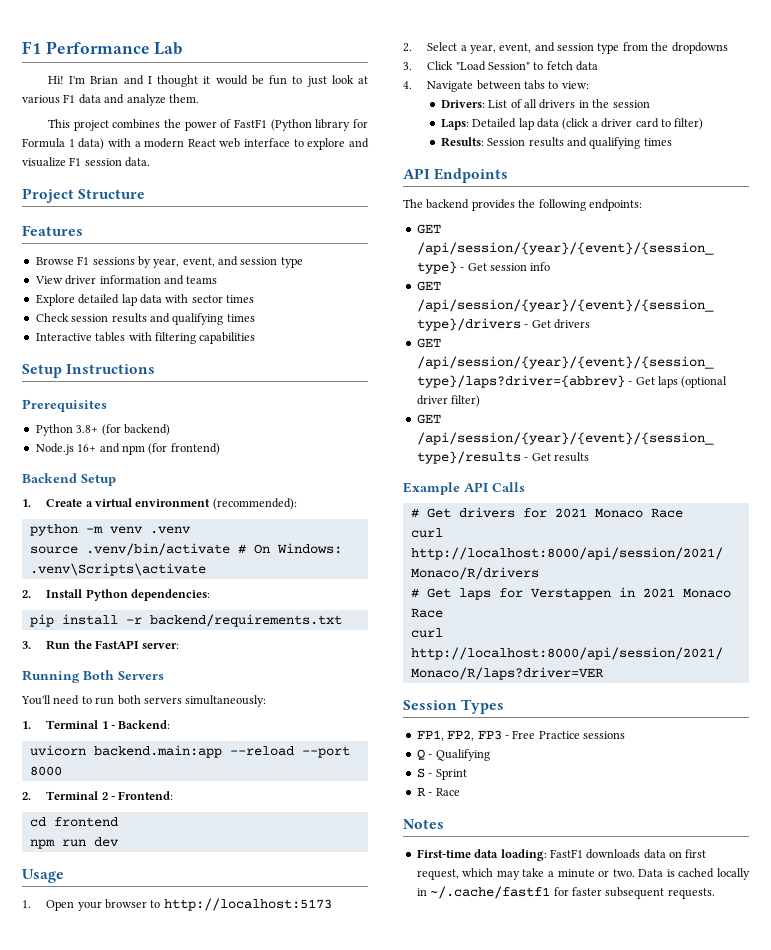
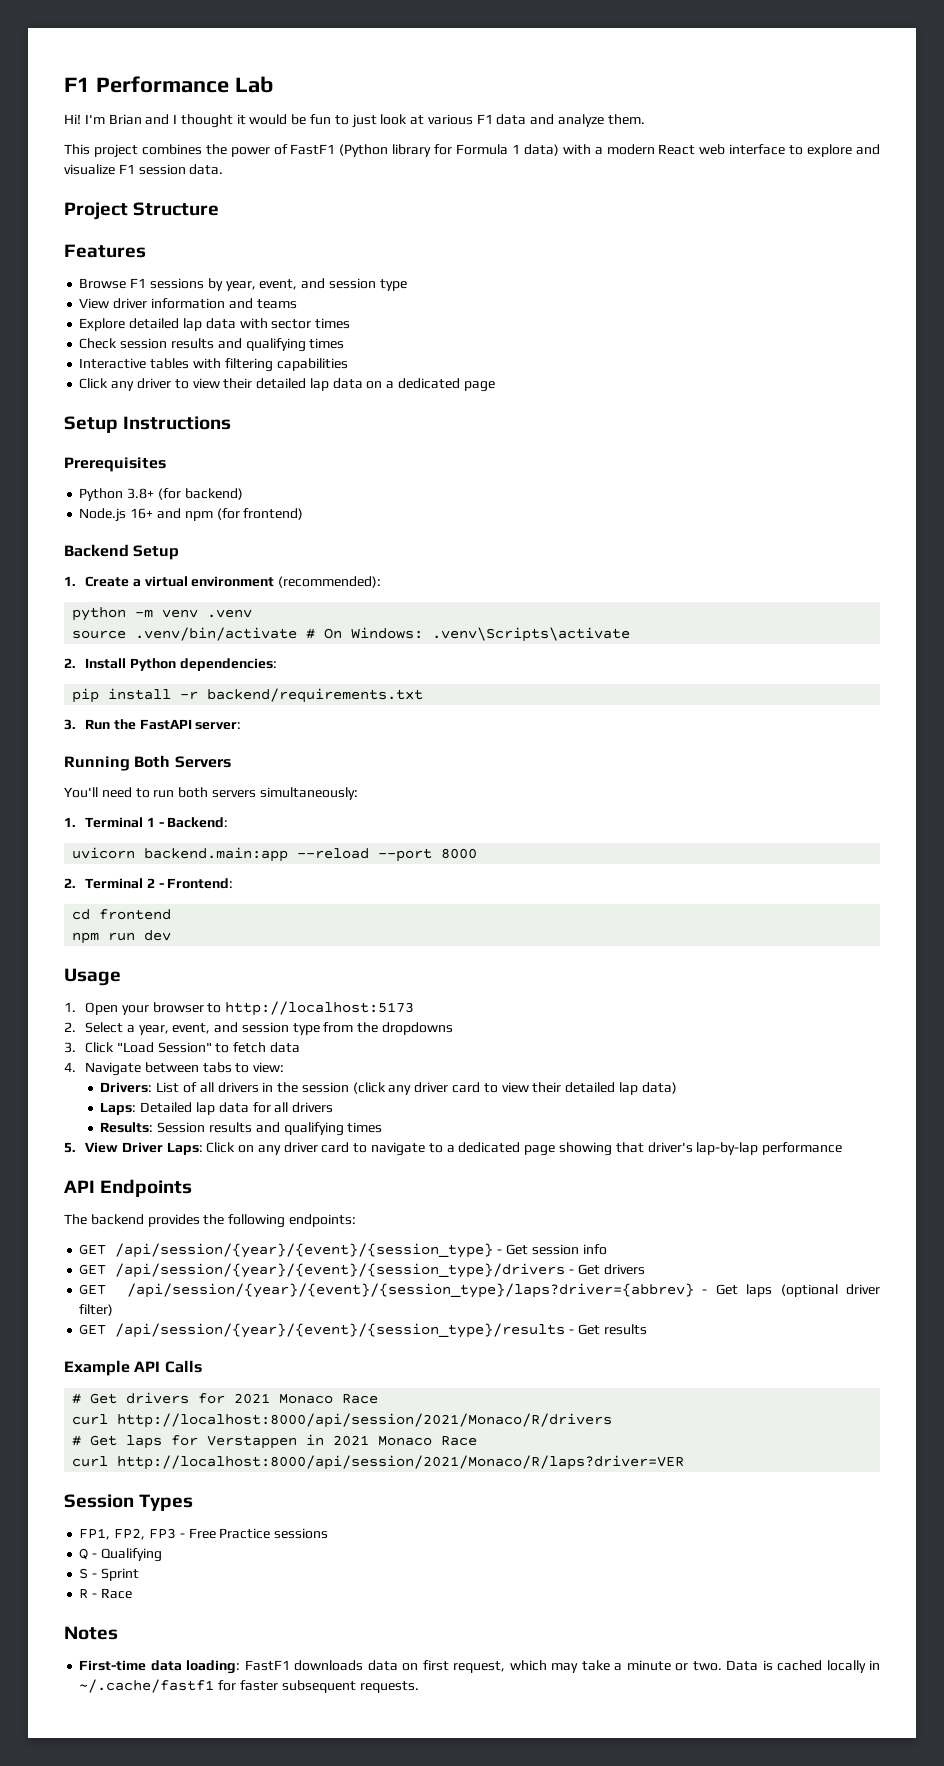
+ Click any driver to view their detailed lap data on a dedicated page
- Drivers: List of all drivers in the session
- Laps: Detailed lap data (click a driver card to filter)
+ Drivers: List of all drivers in the session (click any driver card to view their detailed lap data)
+ Laps: Detailed lap data for all drivers
+ 5. View Driver Laps: Click on any driver card to navigate to a dedicated page showing that driver's lap-by-lap performance

